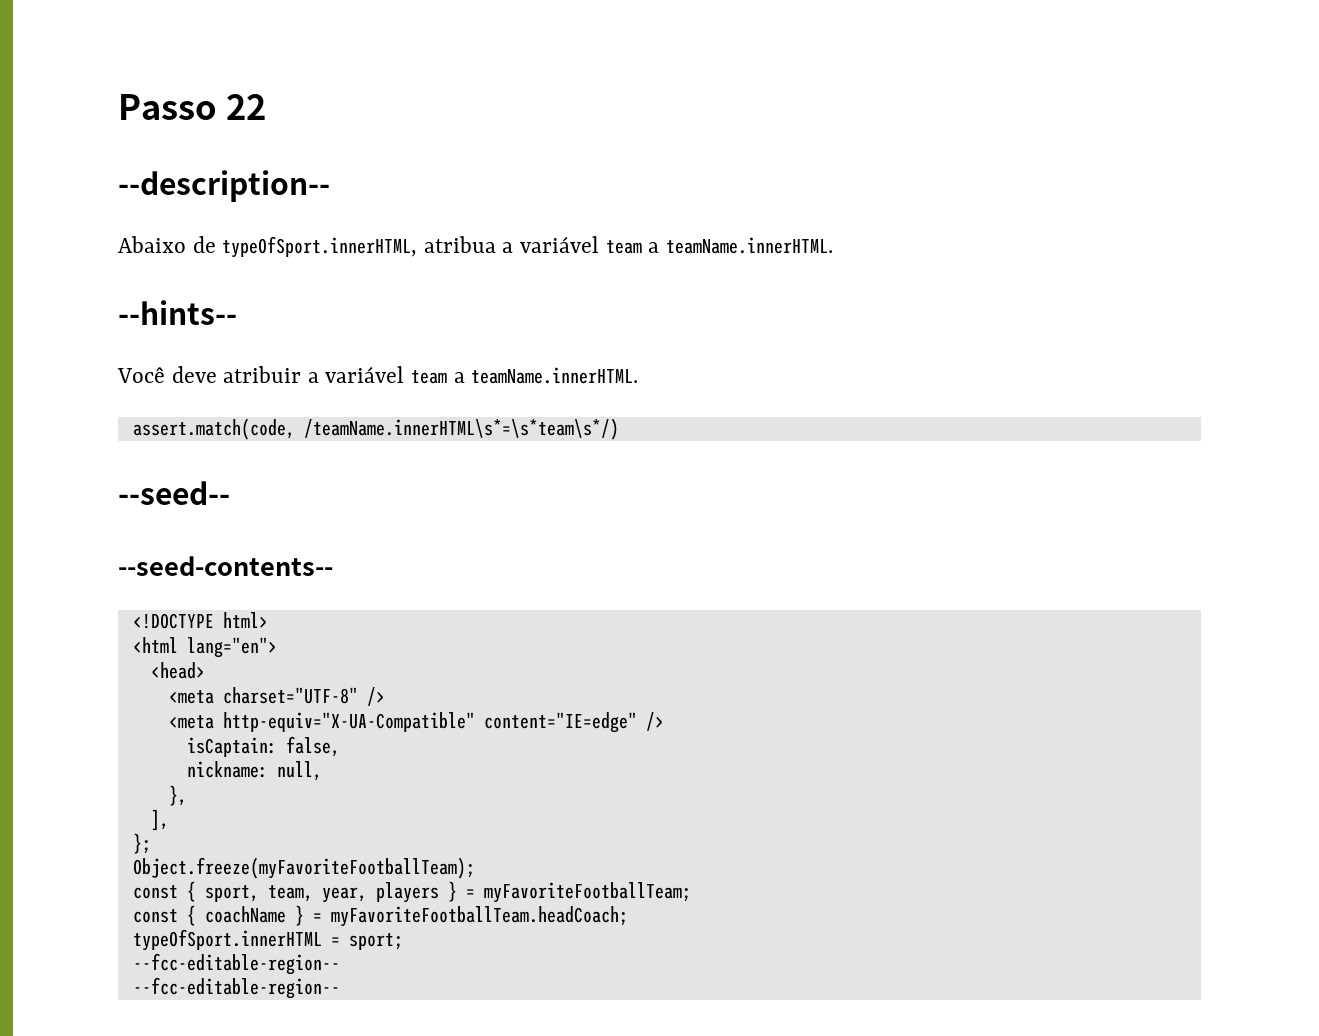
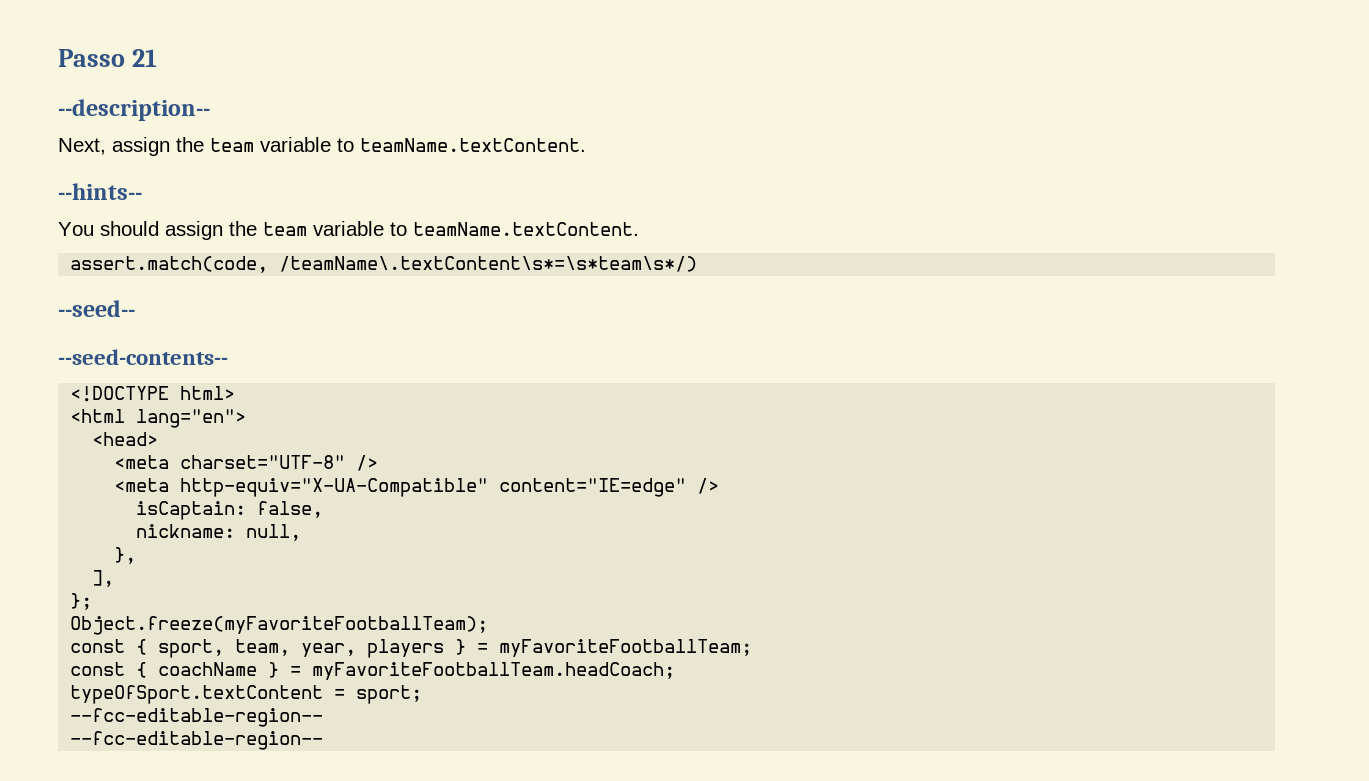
- Passo 22
+ Passo 21
- Abaixo de typeOfSport.innerHTML, atribua a variável team a teamName.innerHTML.
+ Next, assign the team variable to teamName.textContent.
  --hints--
- Você deve atribuir a variável team a teamName.innerHTML.
+ You should assign the team variable to teamName.textContent.
- assert.match(code, /teamName.innerHTML\s*=\s*team\s*/)
+ assert.match(code, /teamName\.textContent\s*=\s*team\s*/)
- typeOfSport.innerHTML = sport;
+ typeOfSport.textContent = sport;

